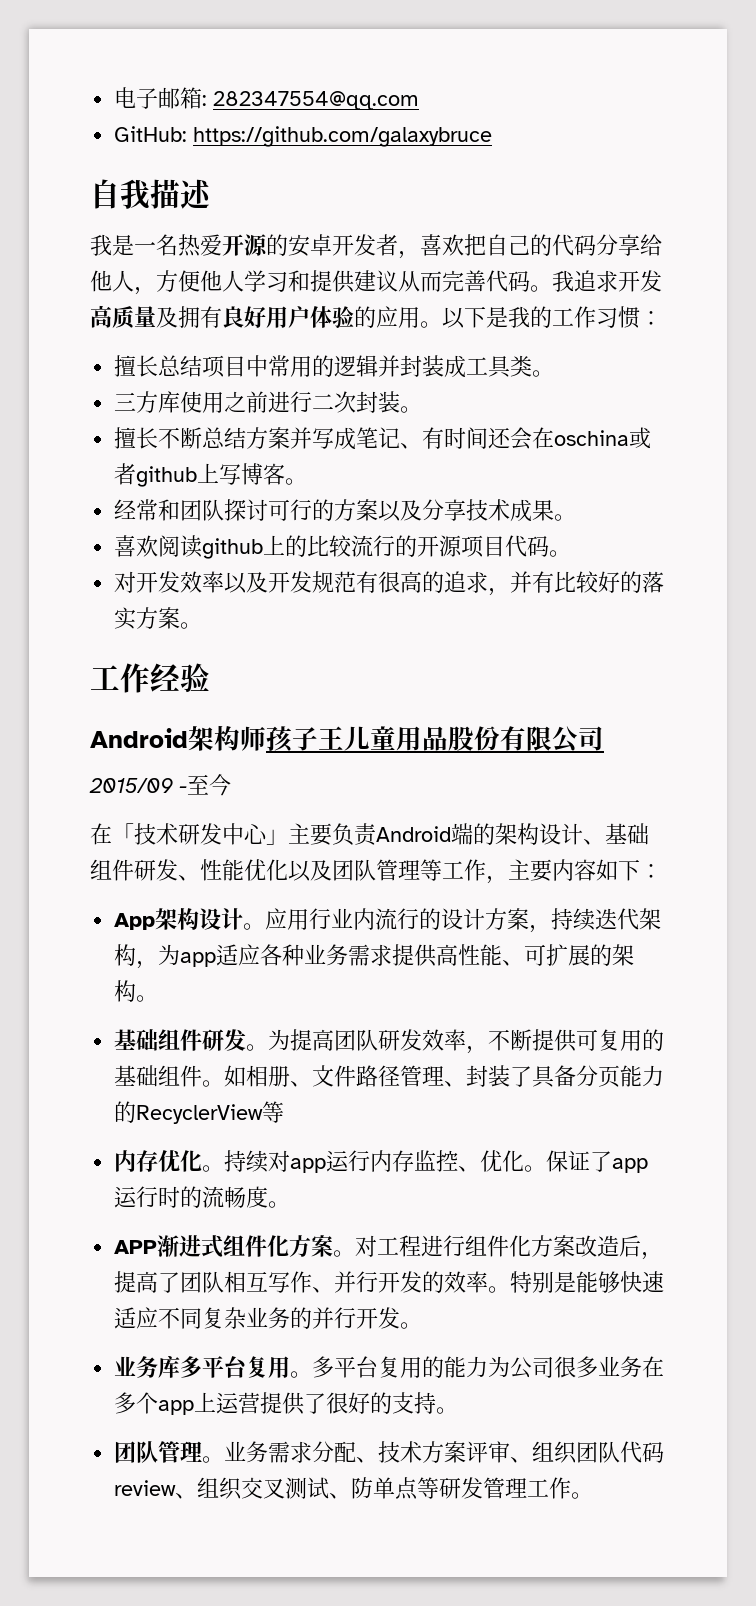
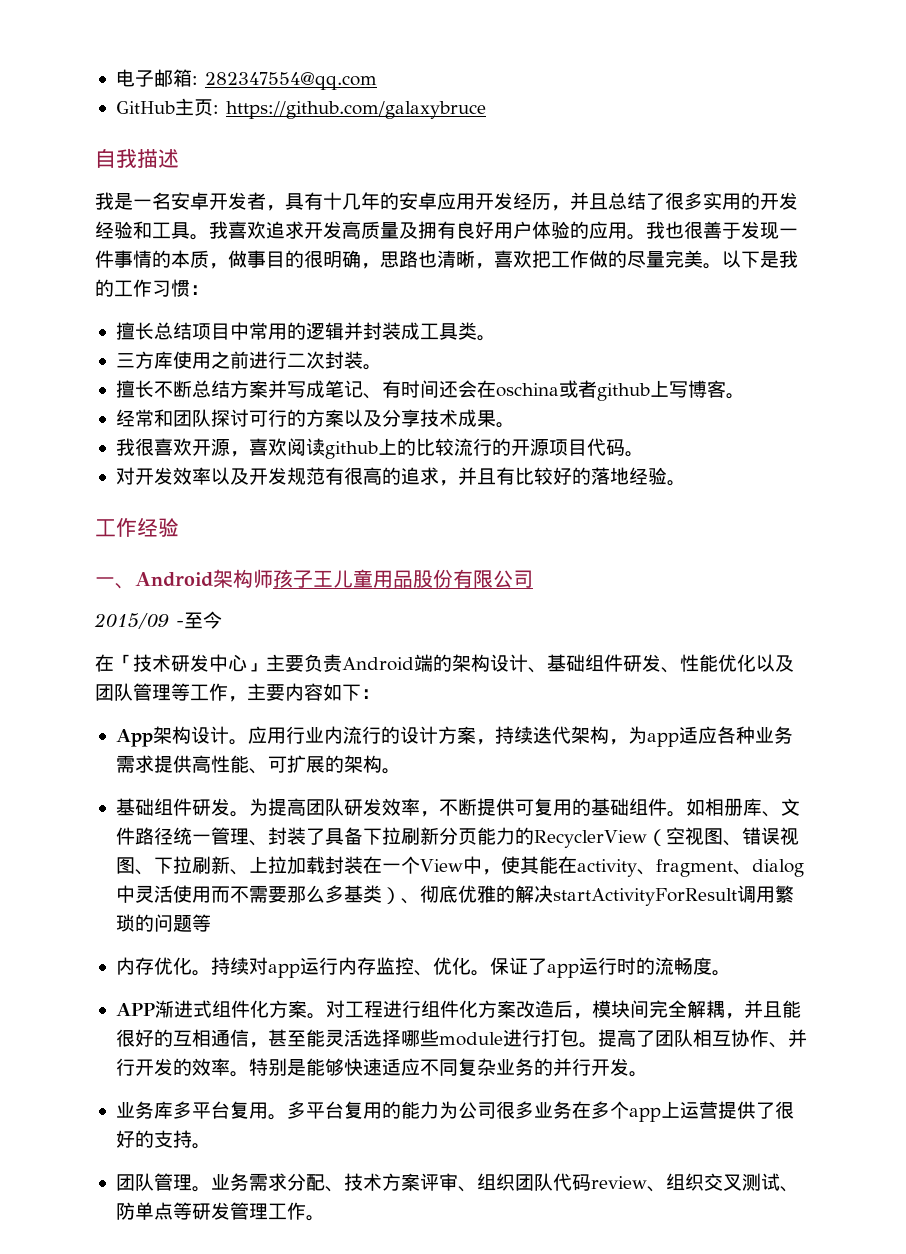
- GitHub: https://github.com/galaxybruce
+ GitHub主页: https://github.com/galaxybruce
- 我是一名热爱开源的安卓开发者，喜欢把自己的代码分享给他人，方便他人学习和提供建议从而完善代码。我追求开发高质量及拥有良好用户体验的应用。
+ 我是一名安卓开发者，具有十几年的安卓应用开发经历，并且总结了很多实用的开发经验和工具。我喜欢追求开发高质量及拥有良好用户体验的应用。
+ 我也很善于发现一件事情的本质，做事目的很明确，思路也清晰，喜欢把工作做的尽量完美。
- 喜欢阅读github上的比较流行的开源项目代码。
+ 我很喜欢开源，喜欢阅读github上的比较流行的开源项目代码。
- 对开发效率以及开发规范有很高的追求，并有比较好的落实方案。
+ 对开发效率以及开发规范有很高的追求，并且有比较好的落地经验。
- Android架构师孩子王儿童用品股份有限公司
+ 一、Android架构师孩子王儿童用品股份有限公司
- 如相册、文件路径管理、封装了具备分页能力的RecyclerView等
+ 如相册库、文件路径统一管理、封装了具备下拉刷新分页能力的RecyclerView（空视图、错误视图、下拉刷新、上拉加载封装在一个View中，使其能在activity、fragment、dialog中灵活使用而不需要那么多基类）、彻底优雅的解决startActivityForResult调用繁琐的问题等
- 对工程进行组件化方案改造后，提高了团队相互写作、并行开发的效率。
+ 对工程进行组件化方案改造后，模块间完全解耦，并且能很好的互相通信，甚至能灵活选择哪些module进行打包。提高了团队相互协作、并行开发的效率。

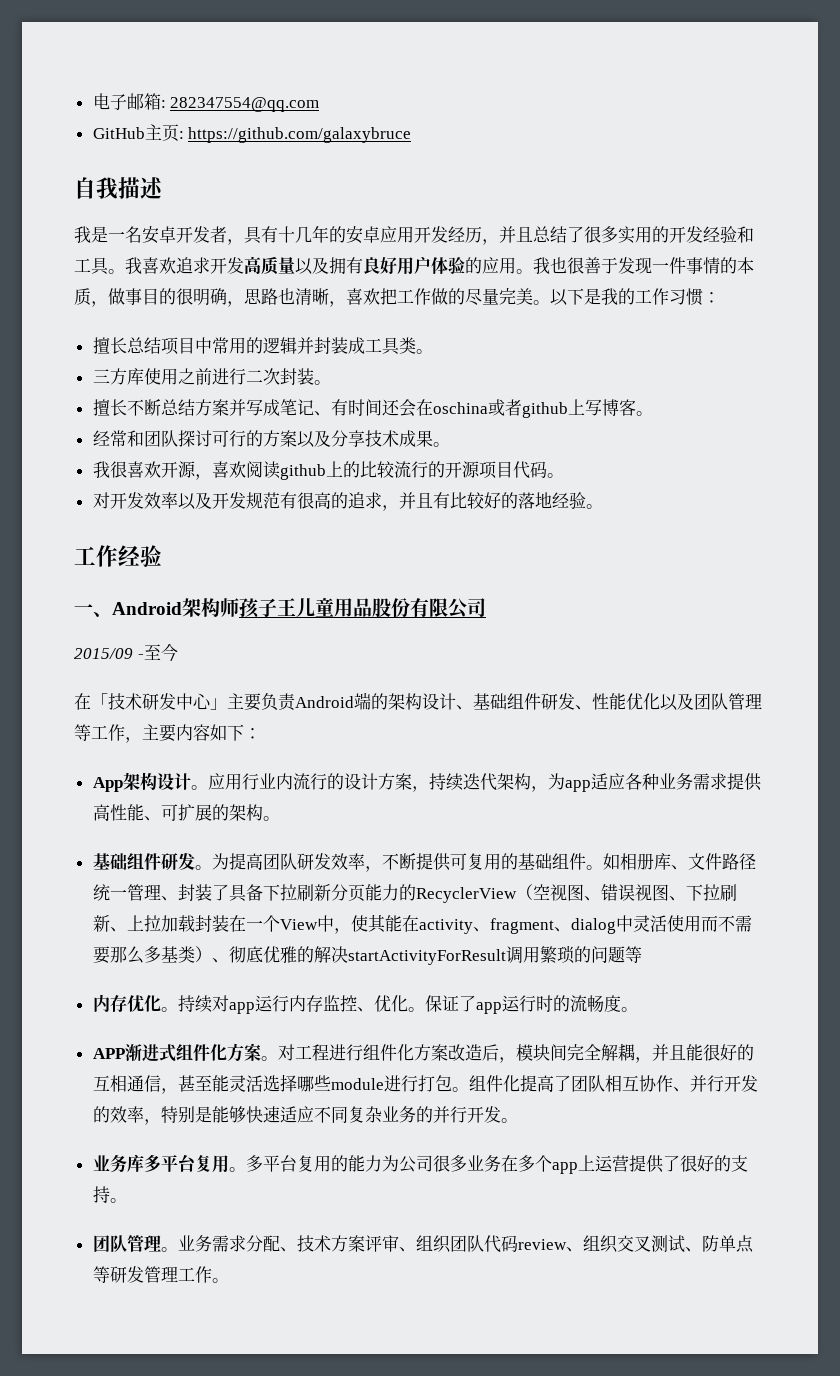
- 我喜欢追求开发高质量及拥有良好用户体验的应用。
+ 我喜欢追求开发高质量以及拥有良好用户体验的应用。
- 提高了团队相互协作、并行开发的效率。特别是能够快速适应不同复杂业务的并行开发。
+ 组件化提高了团队相互协作、并行开发的效率，特别是能够快速适应不同复杂业务的并行开发。

